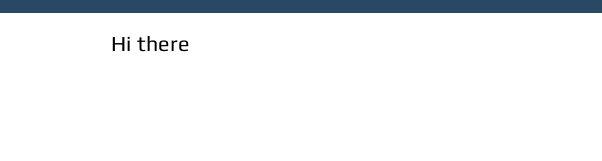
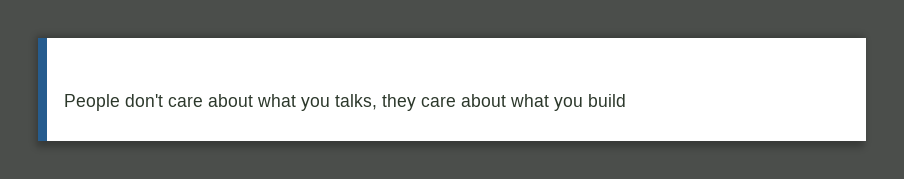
- Hi there
+ People don't care about what you talks, they care about what you build

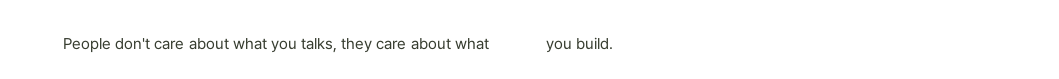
- People don't care about what you talks, they care about what you build
+ People don't care about what you talks, they care about what you build.

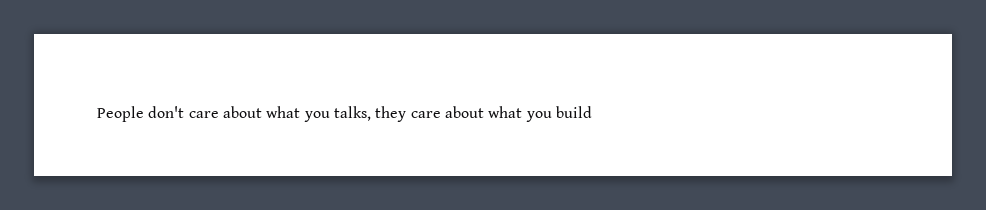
- People don't care about what you talks, they care about what you build.
+ People don't care about what you talks, they care about what you build

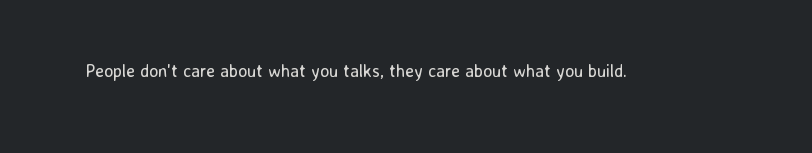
- People don't care about what you talks, they care about what you build
+ People don't care about what you talks, they care about what you build.

